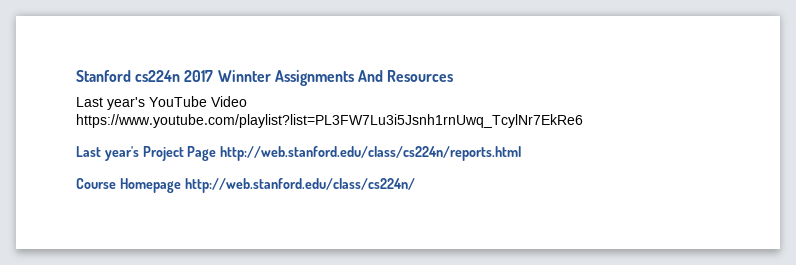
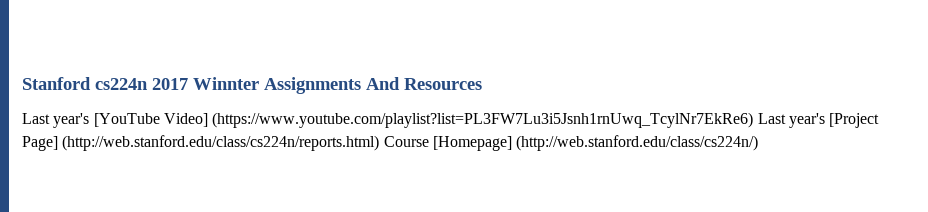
- Last year's YouTube Video https://www.youtube.com/playlist?list=PL3FW7Lu3i5Jsnh1rnUwq_TcylNr7EkRe6
- Last year's Project Page http://web.stanford.edu/class/cs224n/reports.html
- Course Homepage http://web.stanford.edu/class/cs224n/
+ Last year's [YouTube Video] (https://www.youtube.com/playlist?list=PL3FW7Lu3i5Jsnh1rnUwq_TcylNr7EkRe6) Last year's [Project Page] (http://web.stanford.edu/class/cs224n/reports.html) Course [Homepage] (http://web.stanford.edu/class/cs224n/)

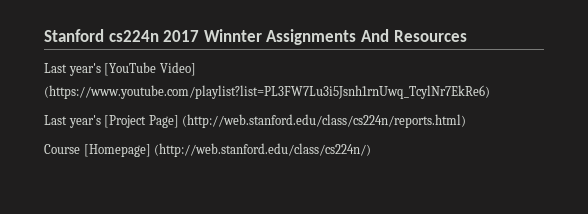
- Last year's [YouTube Video] (https://www.youtube.com/playlist?list=PL3FW7Lu3i5Jsnh1rnUwq_TcylNr7EkRe6) Last year's [Project Page] (http://web.stanford.edu/class/cs224n/reports.html) Course [Homepage] (http://web.stanford.edu/class/cs224n/)
+ Last year's [YouTube Video] (https://www.youtube.com/playlist?list=PL3FW7Lu3i5Jsnh1rnUwq_TcylNr7EkRe6)
+ Last year's [Project Page] (http://web.stanford.edu/class/cs224n/reports.html)
+ Course [Homepage] (http://web.stanford.edu/class/cs224n/)

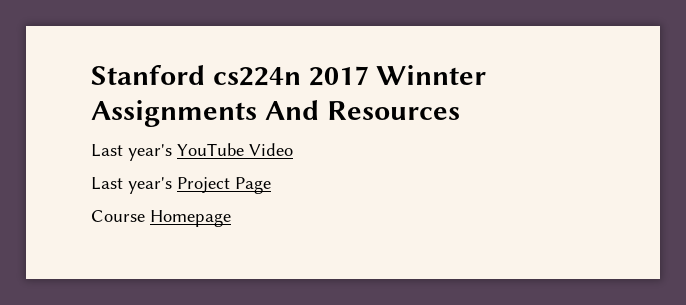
- Last year's [YouTube Video] (https://www.youtube.com/playlist?list=PL3FW7Lu3i5Jsnh1rnUwq_TcylNr7EkRe6)
- Last year's [Project Page] (http://web.stanford.edu/class/cs224n/reports.html)
+ Last year's YouTube Video
+ Last year's Project Page
- Course [Homepage] (http://web.stanford.edu/class/cs224n/)
+ Course Homepage

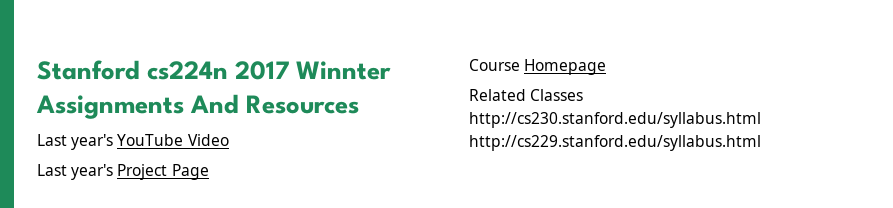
+ Related Classes http://cs230.stanford.edu/syllabus.html http://cs229.stanford.edu/syllabus.html

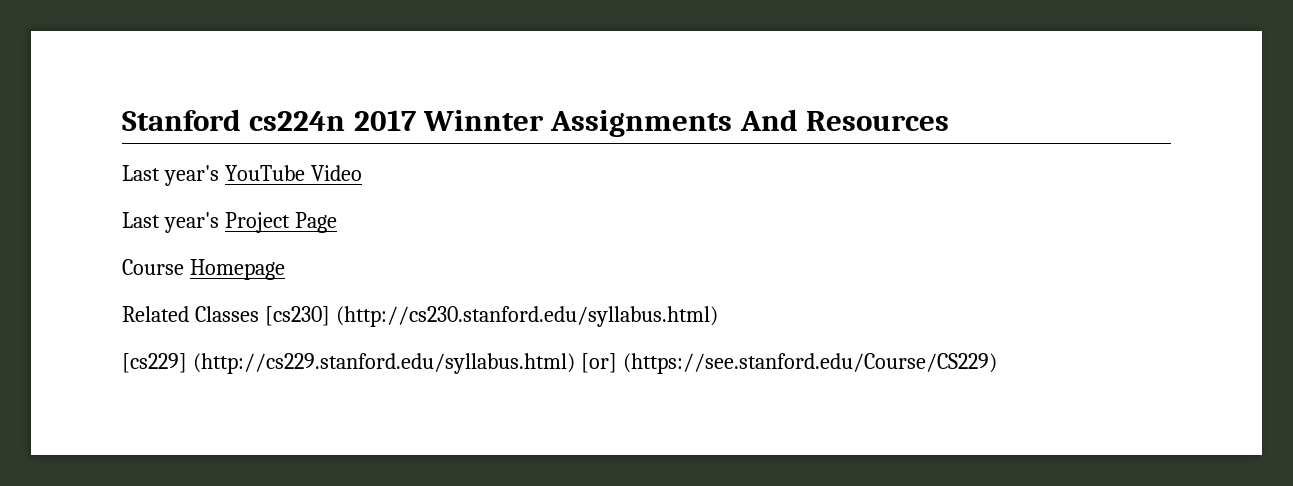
- Related Classes http://cs230.stanford.edu/syllabus.html http://cs229.stanford.edu/syllabus.html
+ Related Classes [cs230] (http://cs230.stanford.edu/syllabus.html)
+ [cs229] (http://cs229.stanford.edu/syllabus.html) [or] (https://see.stanford.edu/Course/CS229)

